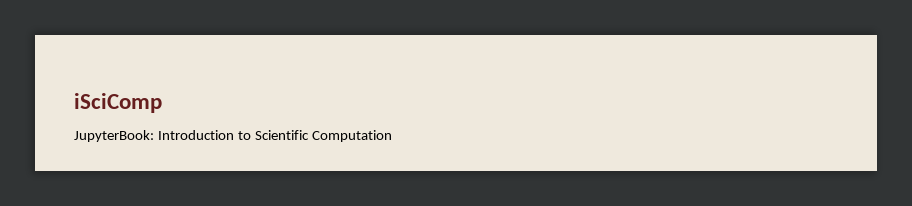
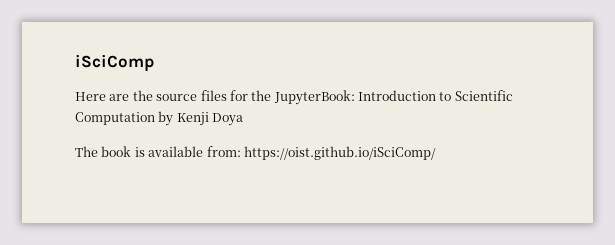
- JupyterBook: Introduction to Scientific Computation
+ Here are the source files for the JupyterBook: Introduction to Scientific Computation by Kenji Doya
+ The book is available from: https://oist.github.io/iSciComp/

